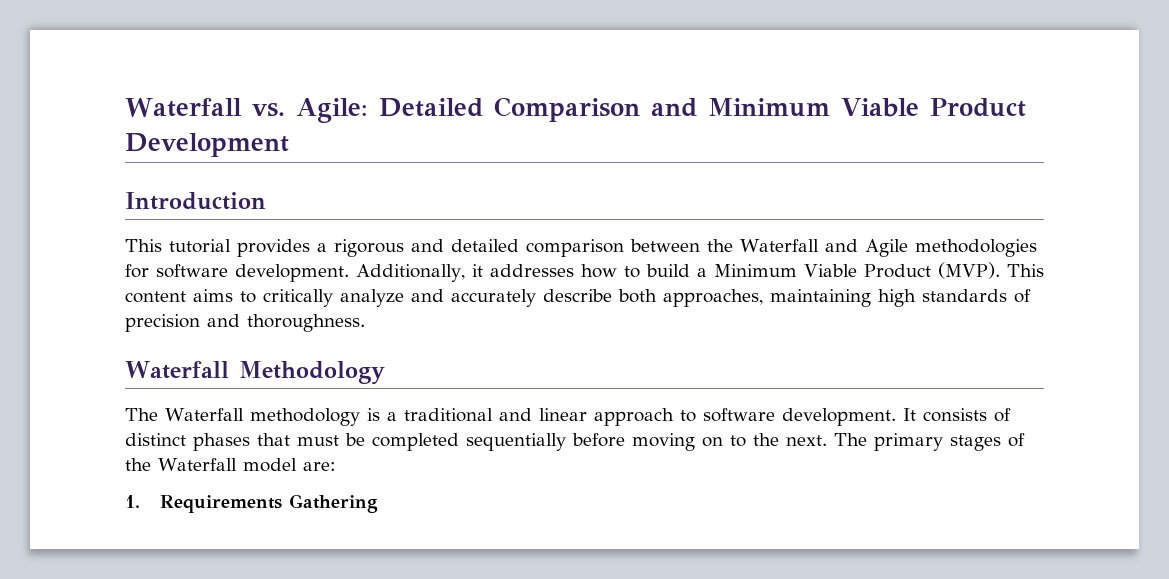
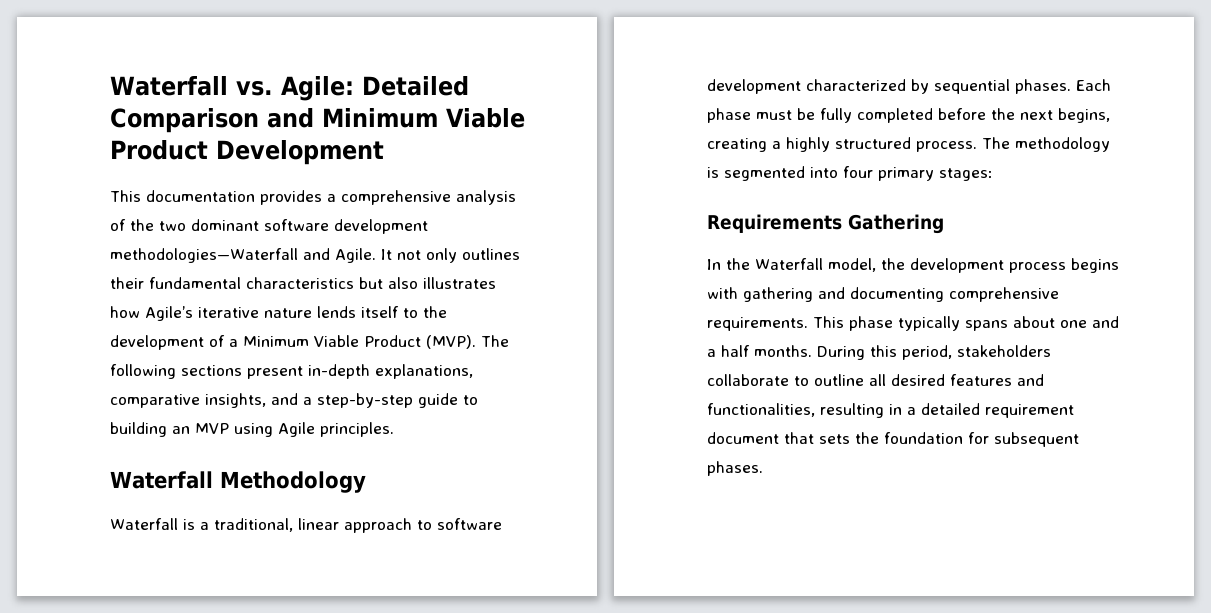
- Introduction
- This tutorial provides a rigorous and detailed comparison between the Waterfall and Agile methodologies for software development. Additionally, it addresses how to build a Minimum Viable Product (MVP).
+ This documentation provides a comprehensive analysis of the two dominant software development methodologies—Waterfall and Agile. It not only outlines their fundamental characteristics but also illustrates how Agile’s iterative nature lends itself to the development of a Minimum Viable Product (MVP).
- This content aims to critically analyze and accurately describe both approaches, maintaining high standards of precision and thoroughness.
+ The following sections present in-depth explanations, comparative insights, and a step-by-step guide to building an MVP using Agile principles.
  Waterfall Methodology
- The Waterfall methodology is a traditional and linear approach to software development. It consists of distinct phases that must be completed sequentially before moving on to the next. The primary stages of the Waterfall model are:
- 1. Requirements Gathering
+ Waterfall is a traditional, linear approach to software development characterized by sequential phases. Each phase must be fully completed before the next begins, creating a highly structured process. The methodology is segmented into four primary stages:
+ Requirements Gathering
+ In the Waterfall model, the development process begins with gathering and documenting comprehensive requirements. This phase typically spans about one and a half months. During this period, stakeholders collaborate to outline all desired features and functionalities, resulting in a detailed requirement document that sets the foundation for subsequent phases.

